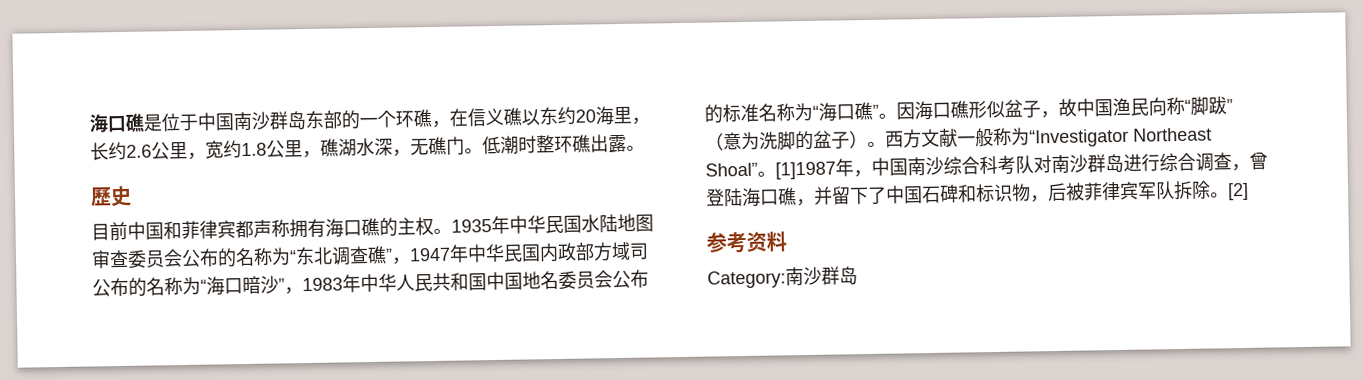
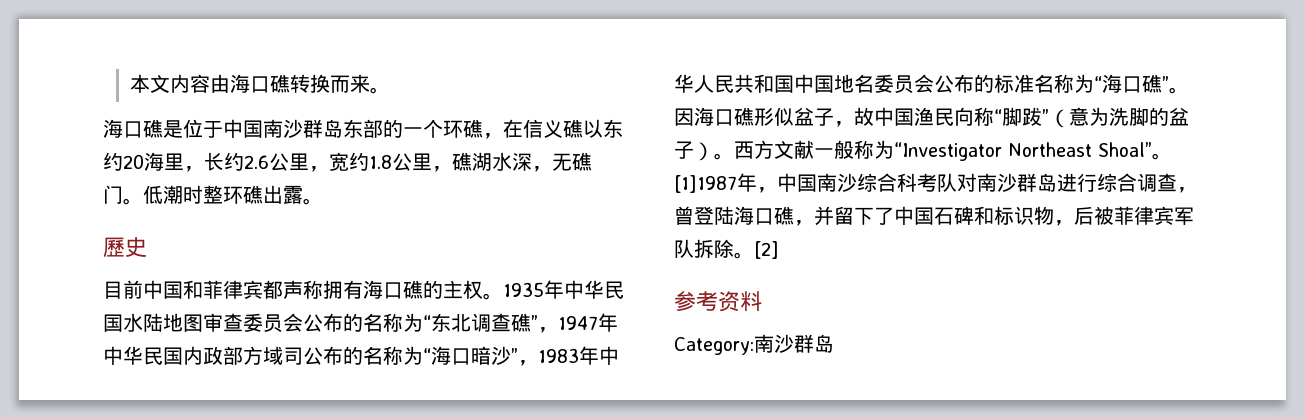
+ 本文内容由海口礁转换而来。

